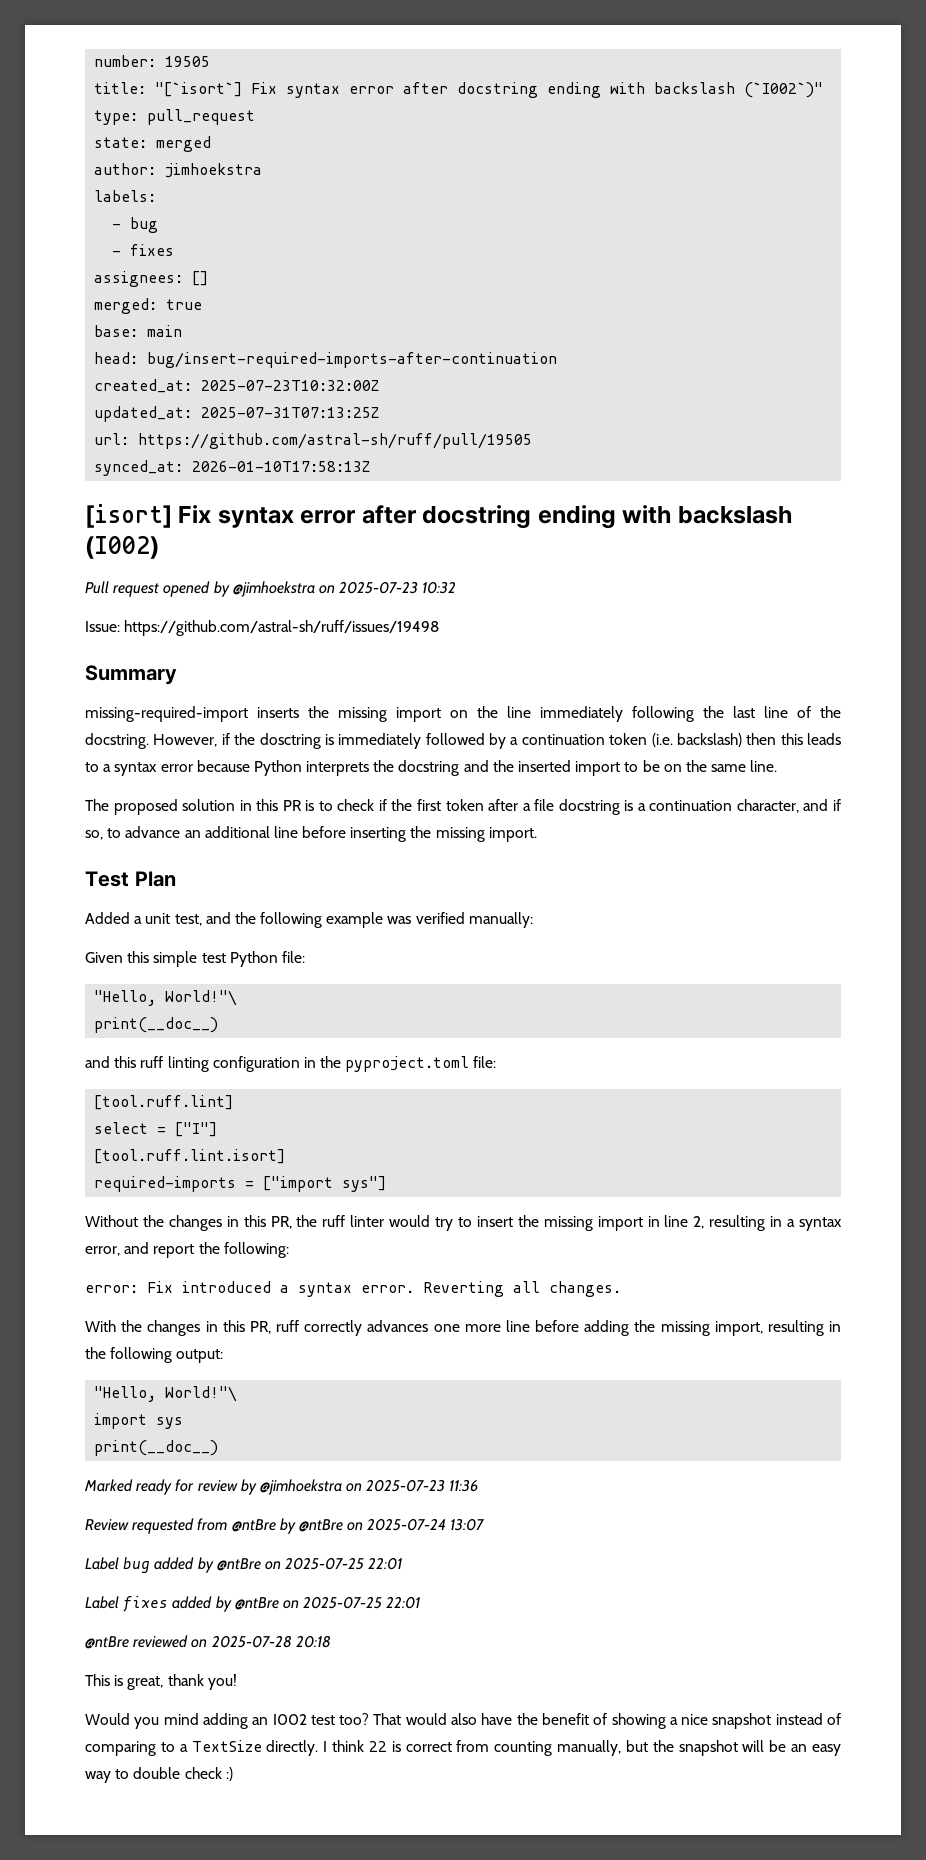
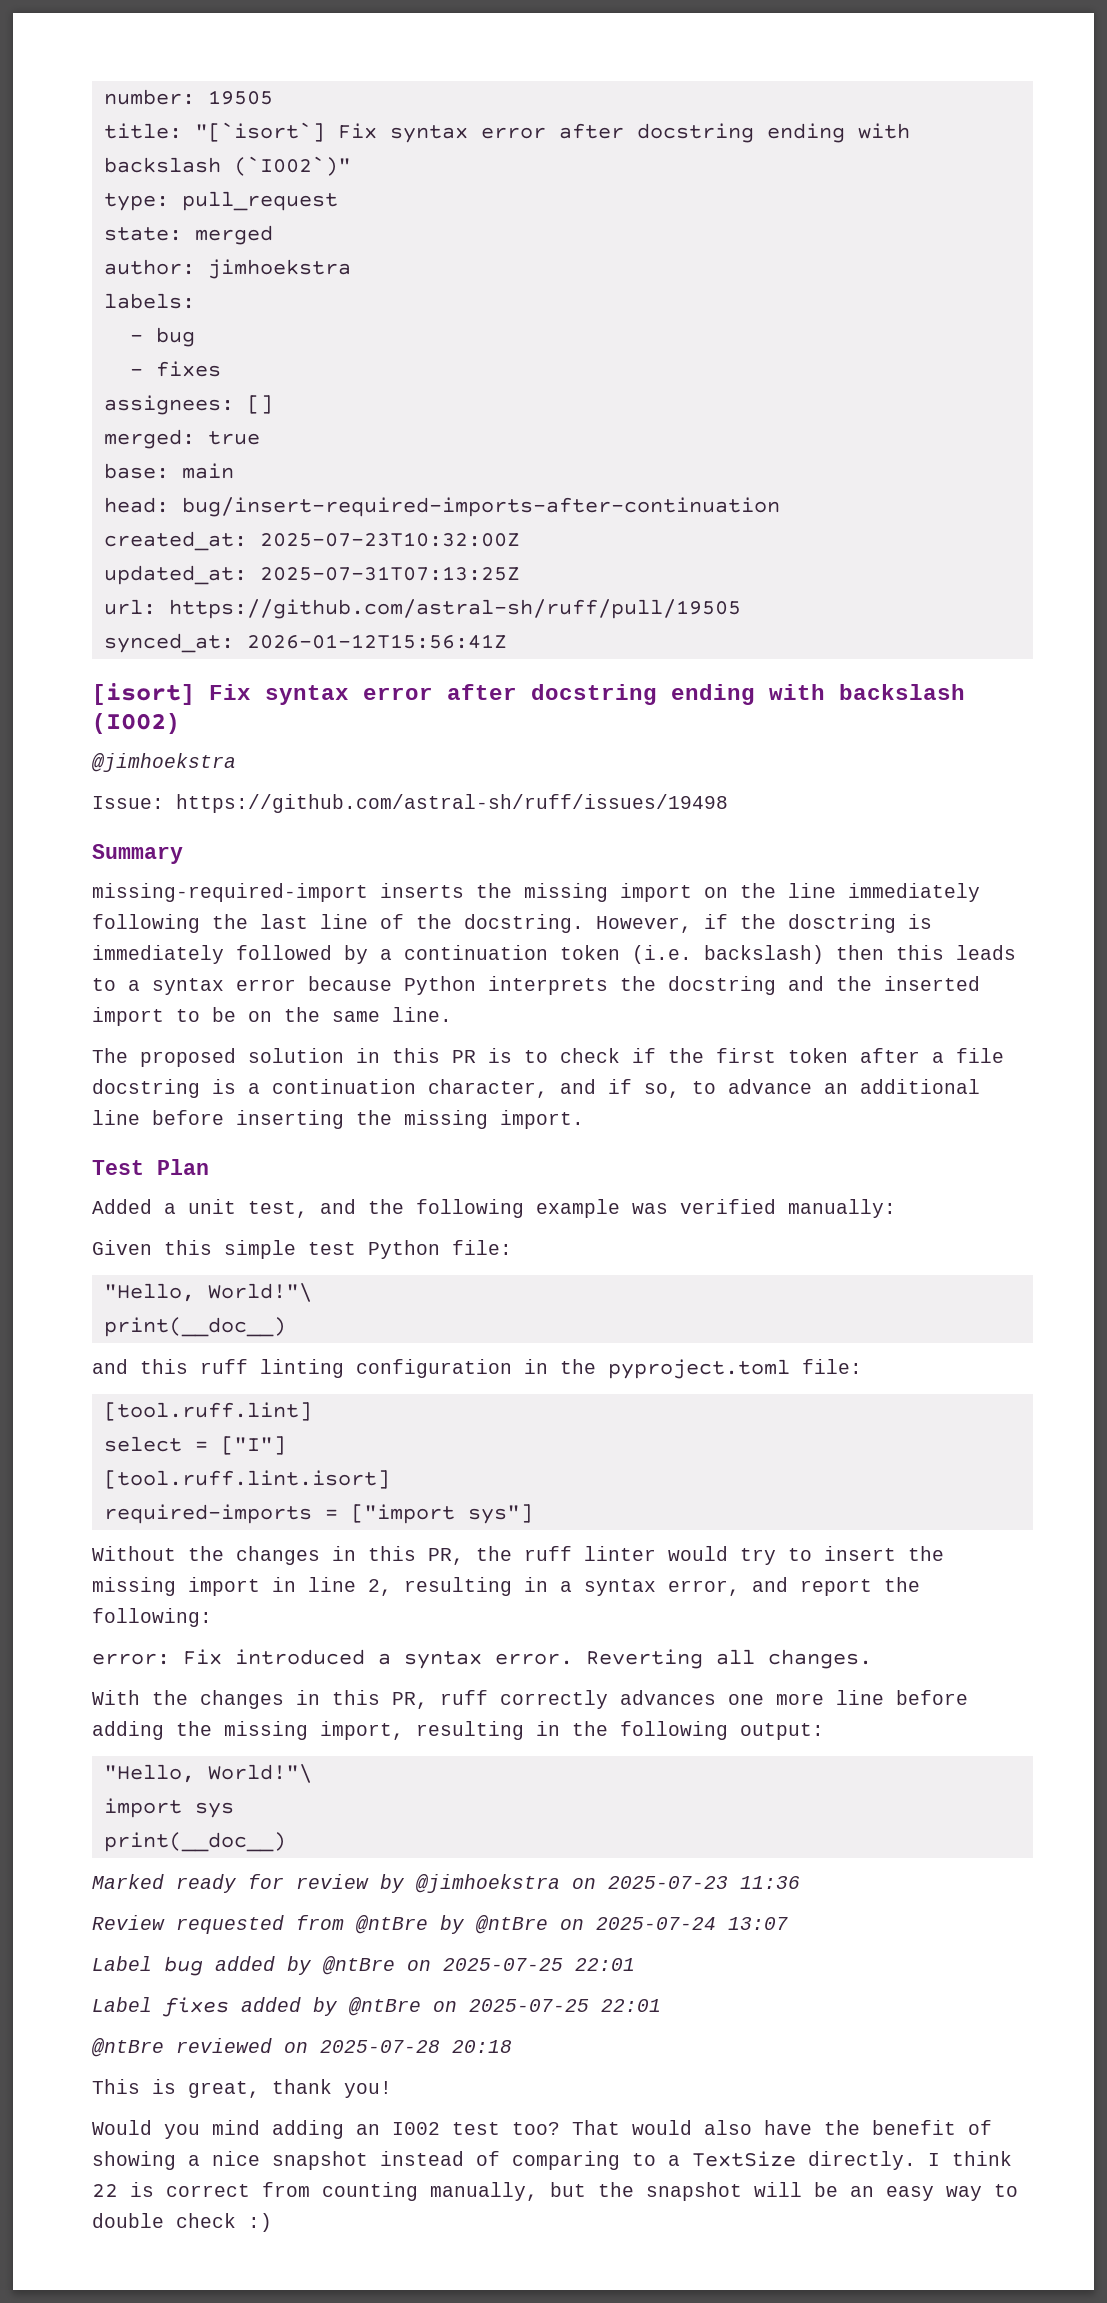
- synced_at: 2026-01-10T17:58:13Z
+ synced_at: 2026-01-12T15:56:41Z
  [isort] Fix syntax error after docstring ending with backslash (I002)
- Pull request opened by @jimhoekstra on 2025-07-23 10:32
+ @jimhoekstra

